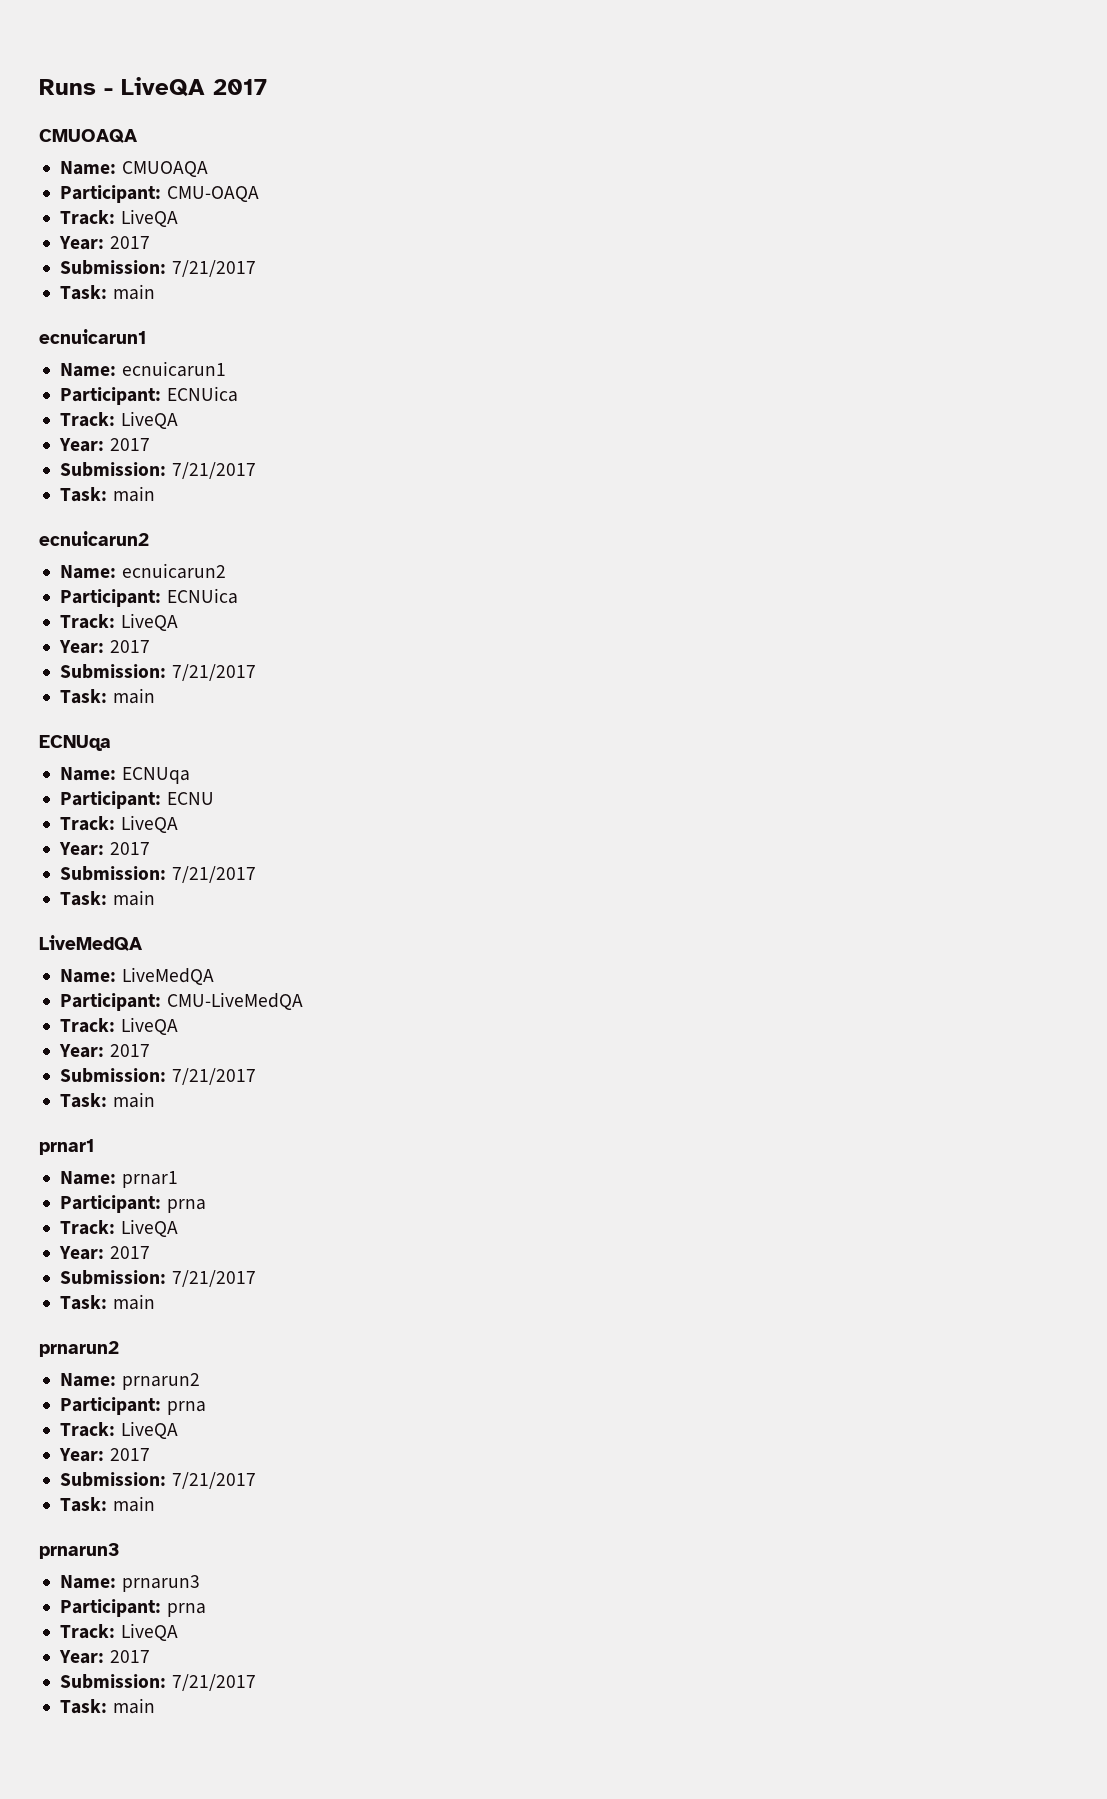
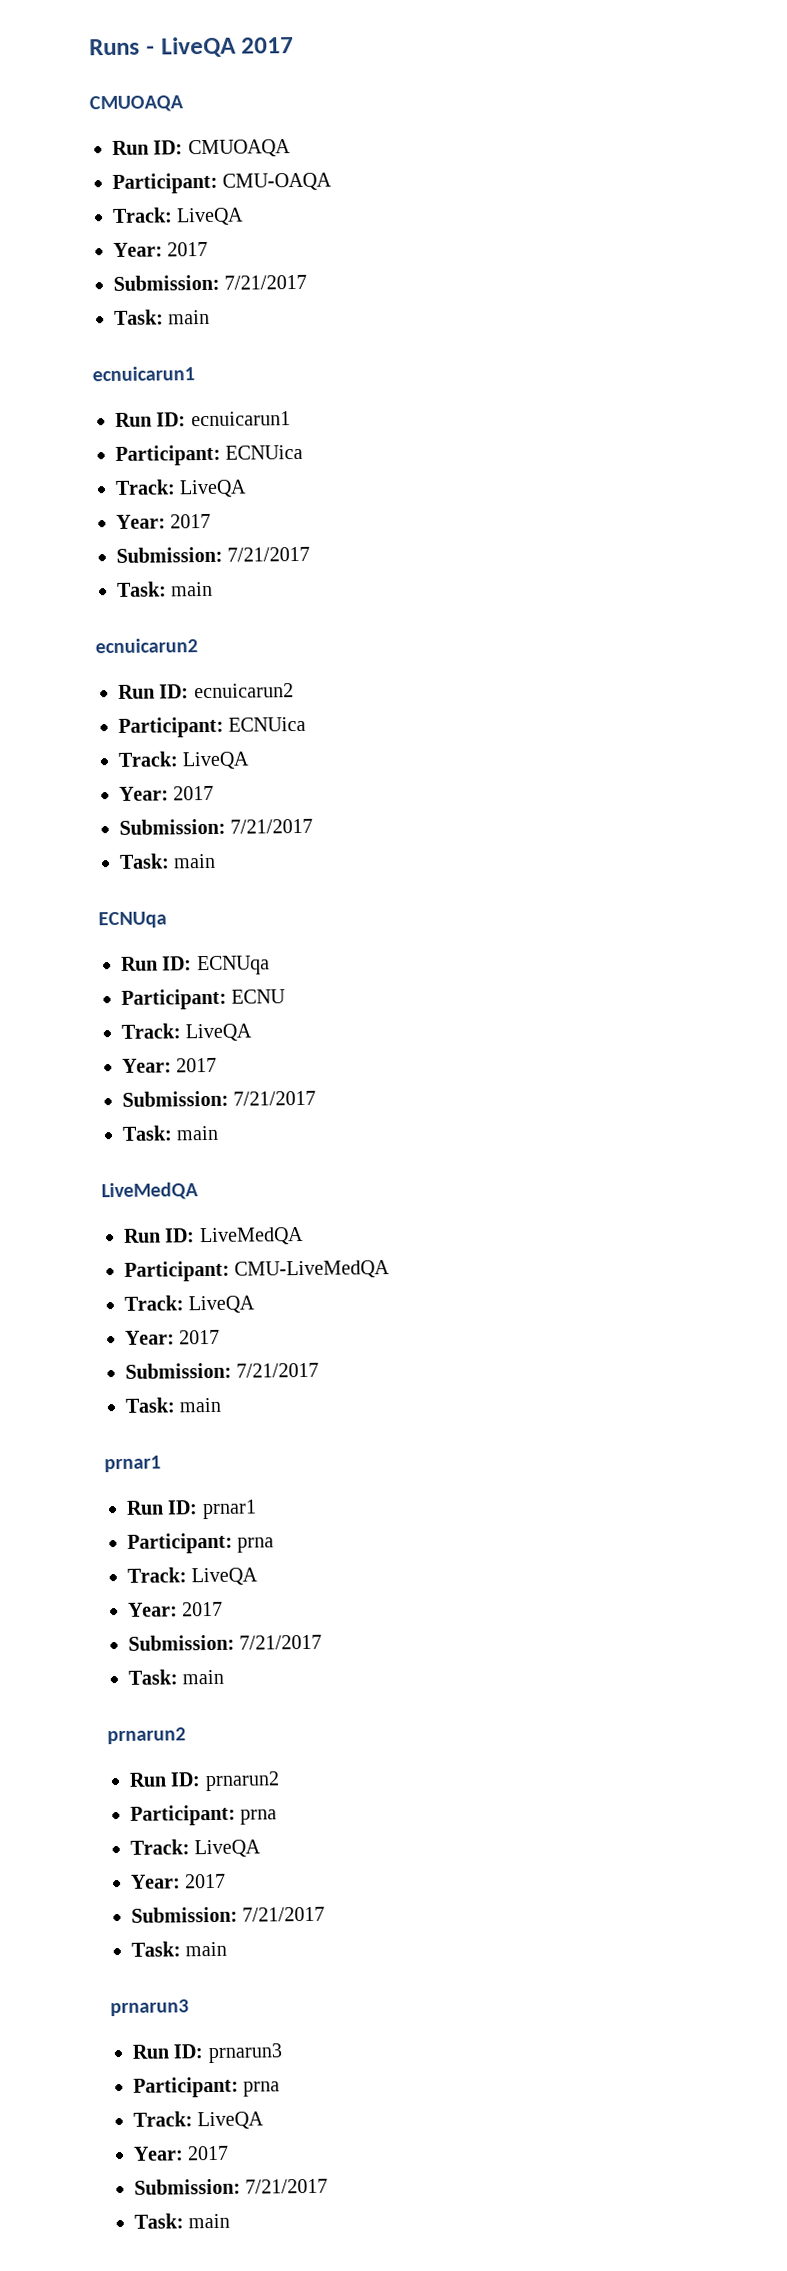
- Name: CMUOAQA
+ Run ID: CMUOAQA
- Name: ecnuicarun1
+ Run ID: ecnuicarun1
- Name: ecnuicarun2
+ Run ID: ecnuicarun2
- Name: ECNUqa
+ Run ID: ECNUqa
- Name: LiveMedQA
+ Run ID: LiveMedQA
- Name: prnar1
+ Run ID: prnar1
- Name: prnarun2
+ Run ID: prnarun2
- Name: prnarun3
+ Run ID: prnarun3

